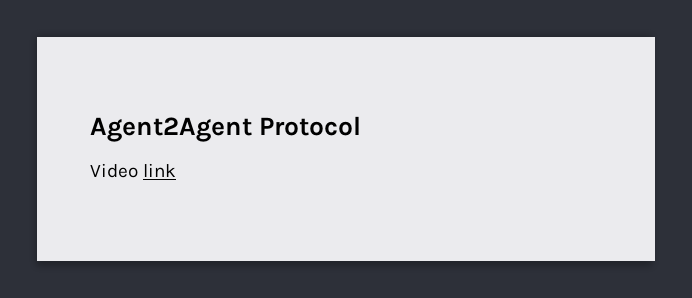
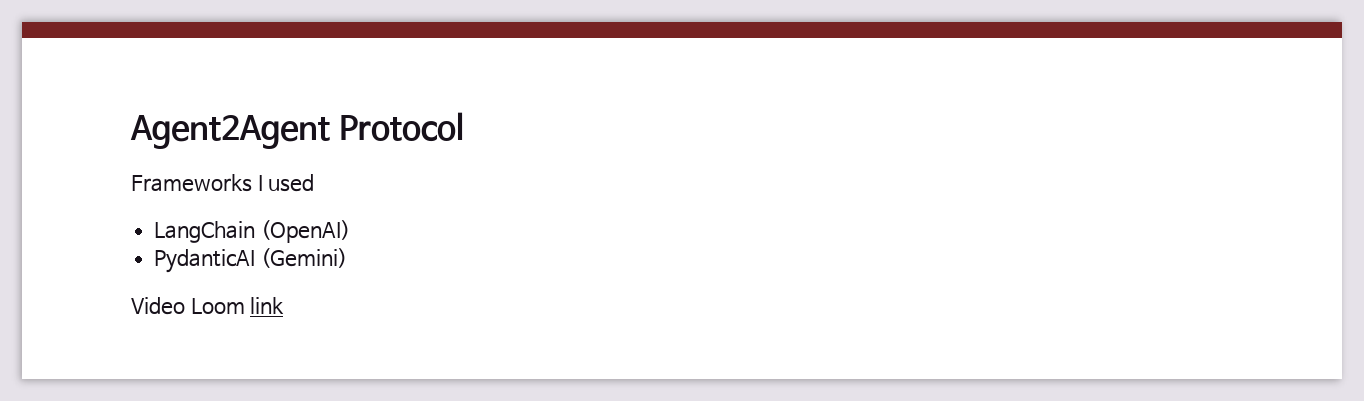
+ Frameworks I used
+ LangChain (OpenAI)
+ PydanticAI (Gemini)
- Video link
+ Video Loom link

